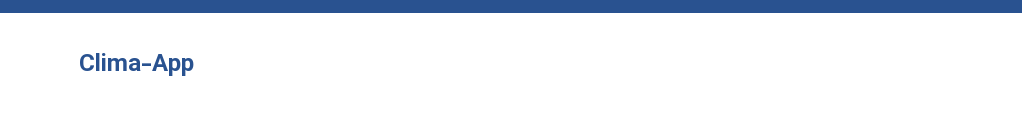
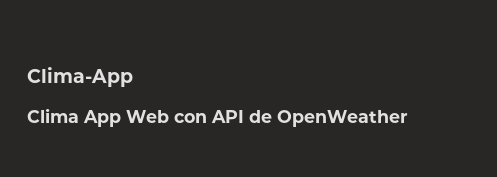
+ Clima App Web con API de OpenWeather

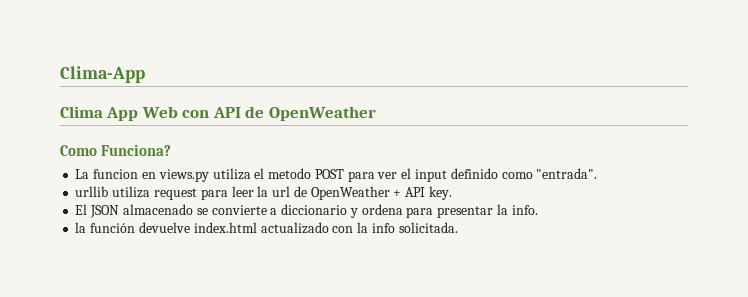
+ Como Funciona?
+ La funcion en views.py utiliza el metodo POST para ver el input definido como "entrada".
+ urllib utiliza request para leer la url de OpenWeather + API key.
+ El JSON almacenado se convierte a diccionario y ordena para presentar la info.
+ la función devuelve index.html actualizado con la info solicitada.

